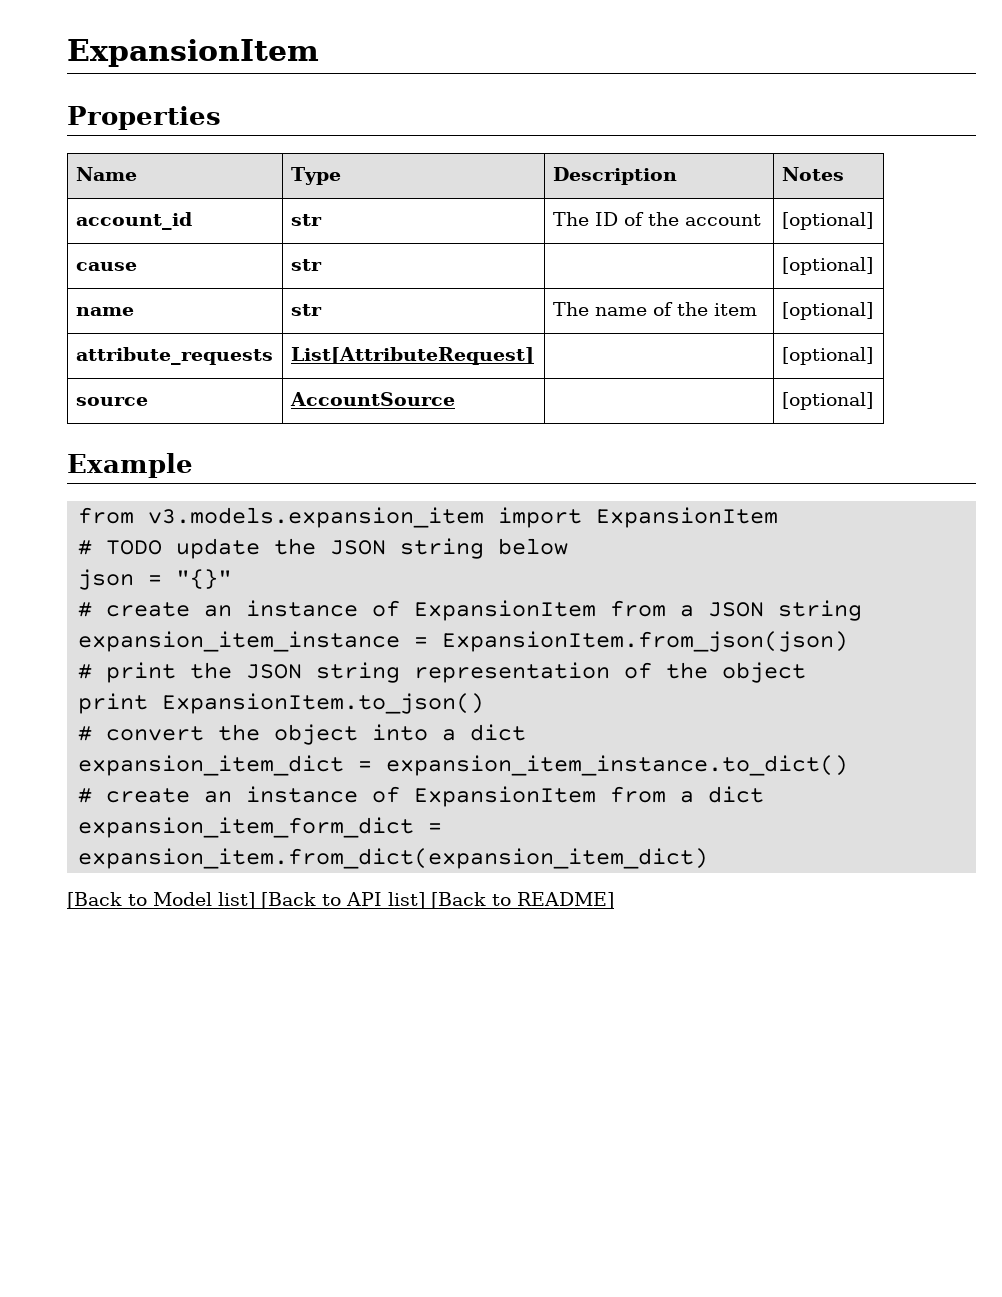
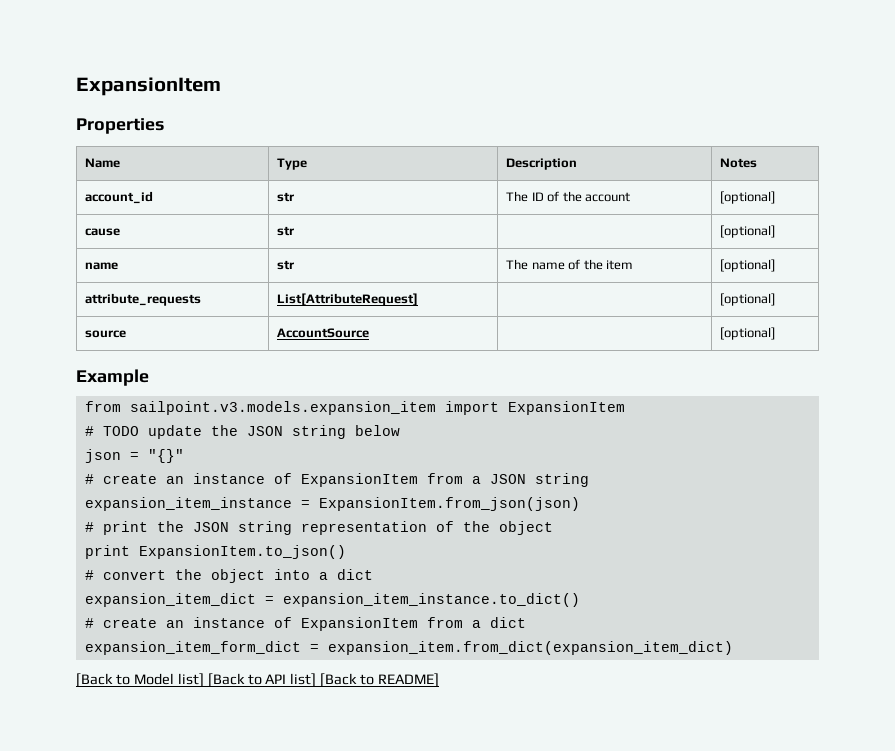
- from v3.models.expansion_item import ExpansionItem
+ from sailpoint.v3.models.expansion_item import ExpansionItem

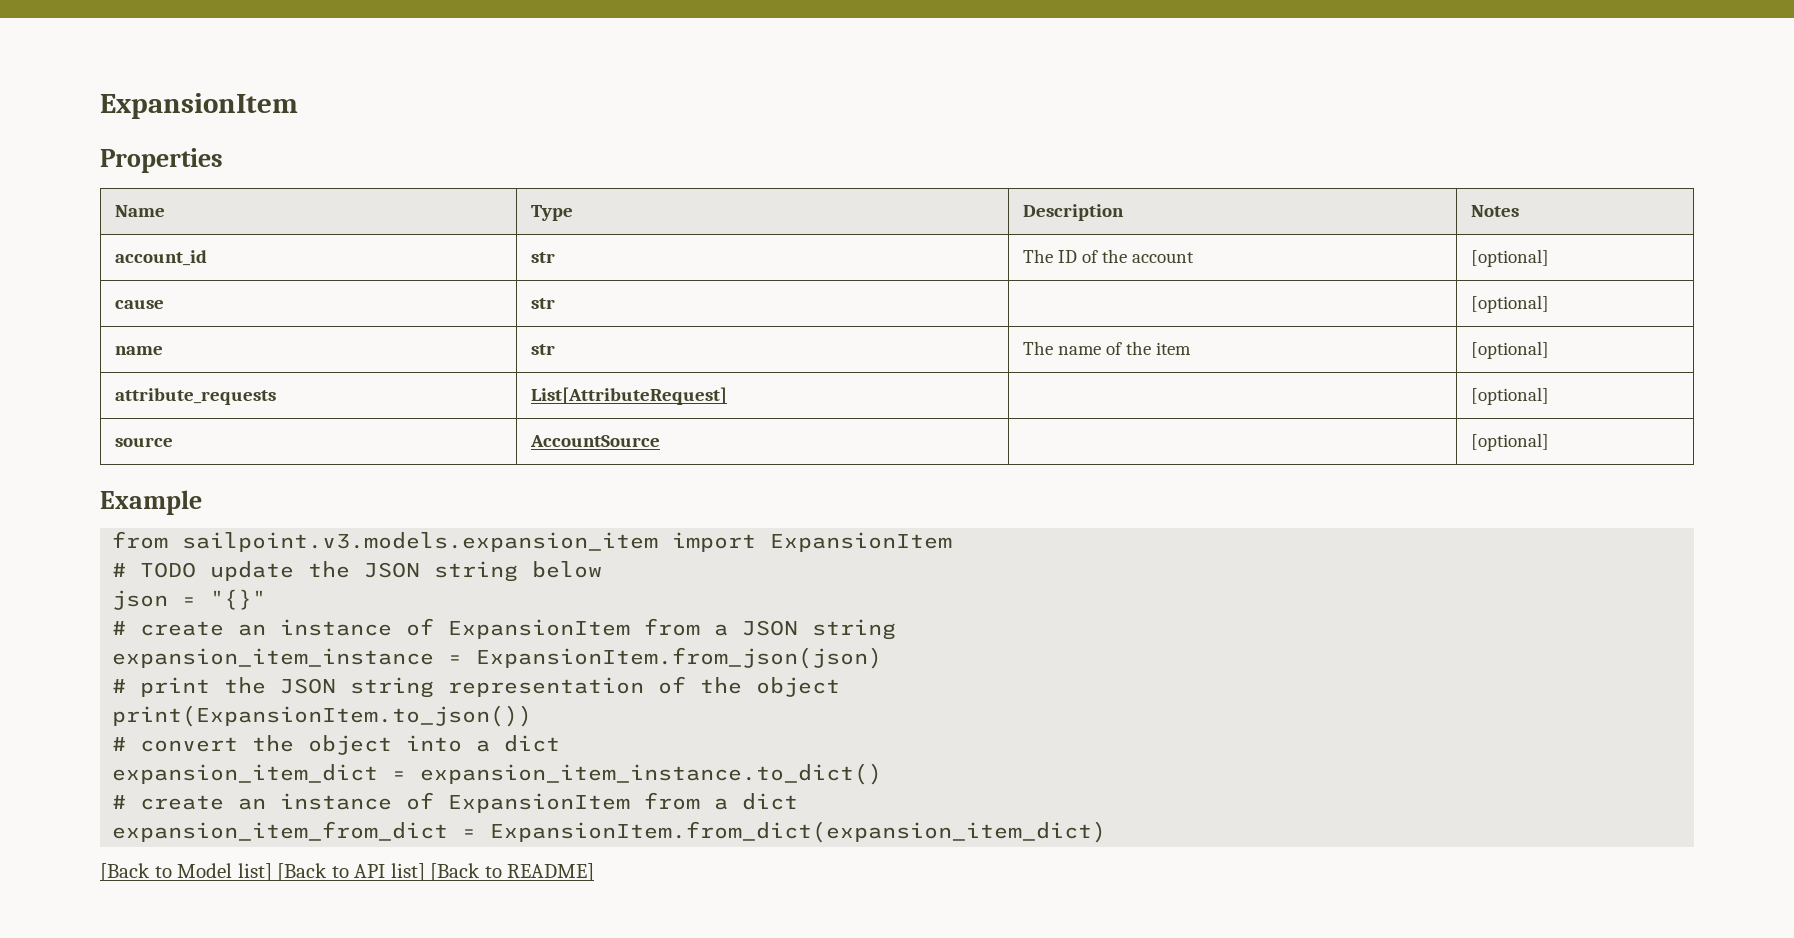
- print ExpansionItem.to_json()
+ print(ExpansionItem.to_json())
- expansion_item_form_dict = expansion_item.from_dict(expansion_item_dict)
+ expansion_item_from_dict = ExpansionItem.from_dict(expansion_item_dict)

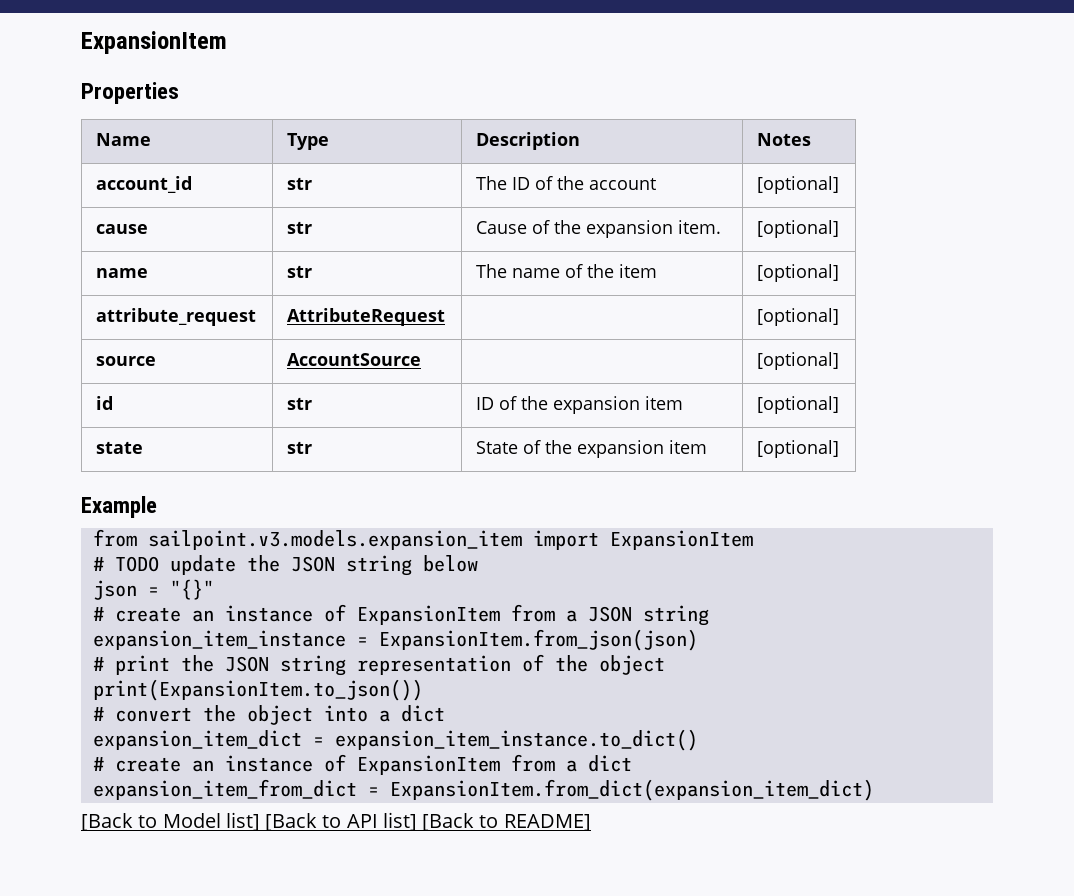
- cause | str | | [optional]
+ cause | str | Cause of the expansion item. | [optional]
- attribute_requests | List[AttributeRequest] | | [optional]
+ attribute_request | AttributeRequest | | [optional]
+ id | str | ID of the expansion item | [optional]
+ state | str | State of the expansion item | [optional]

